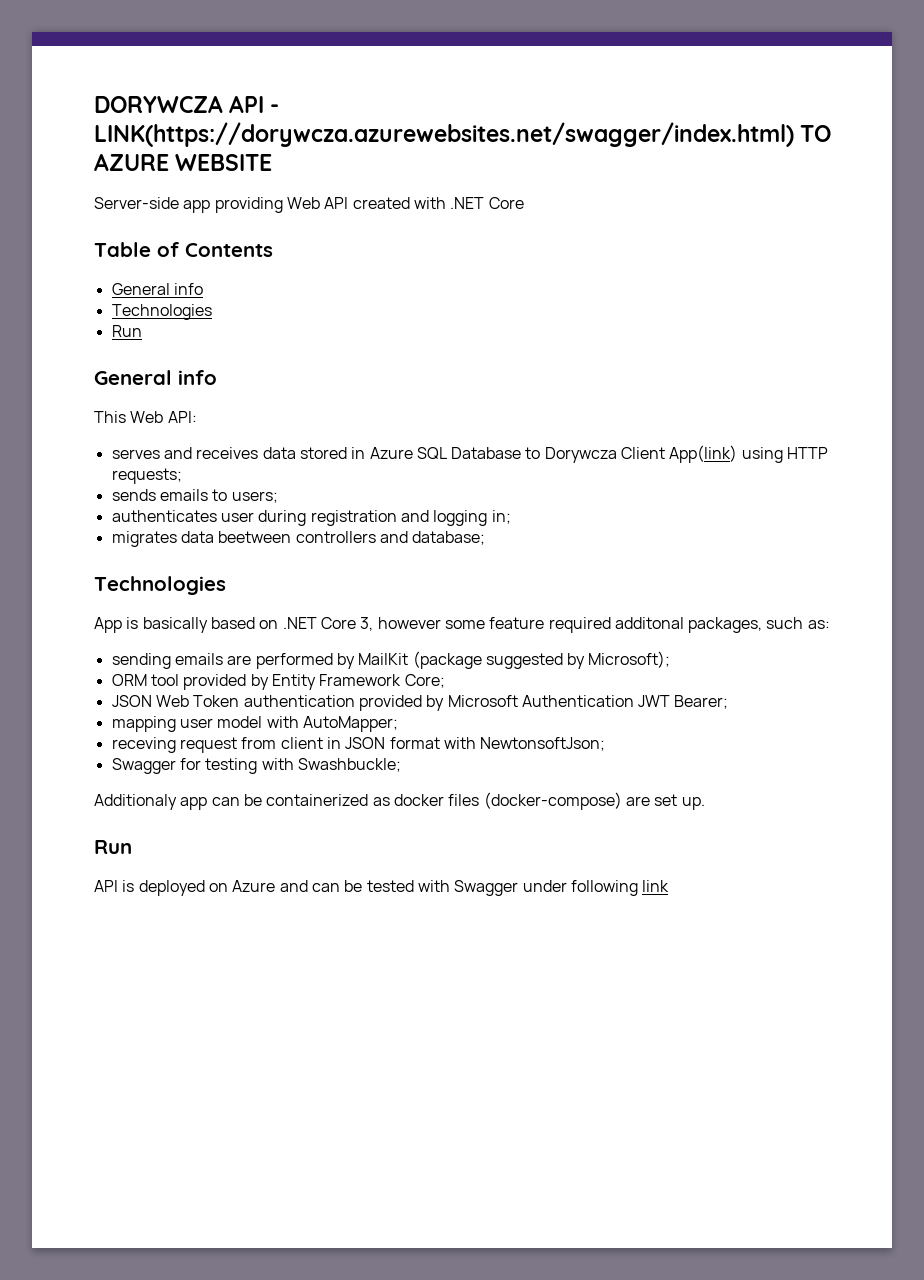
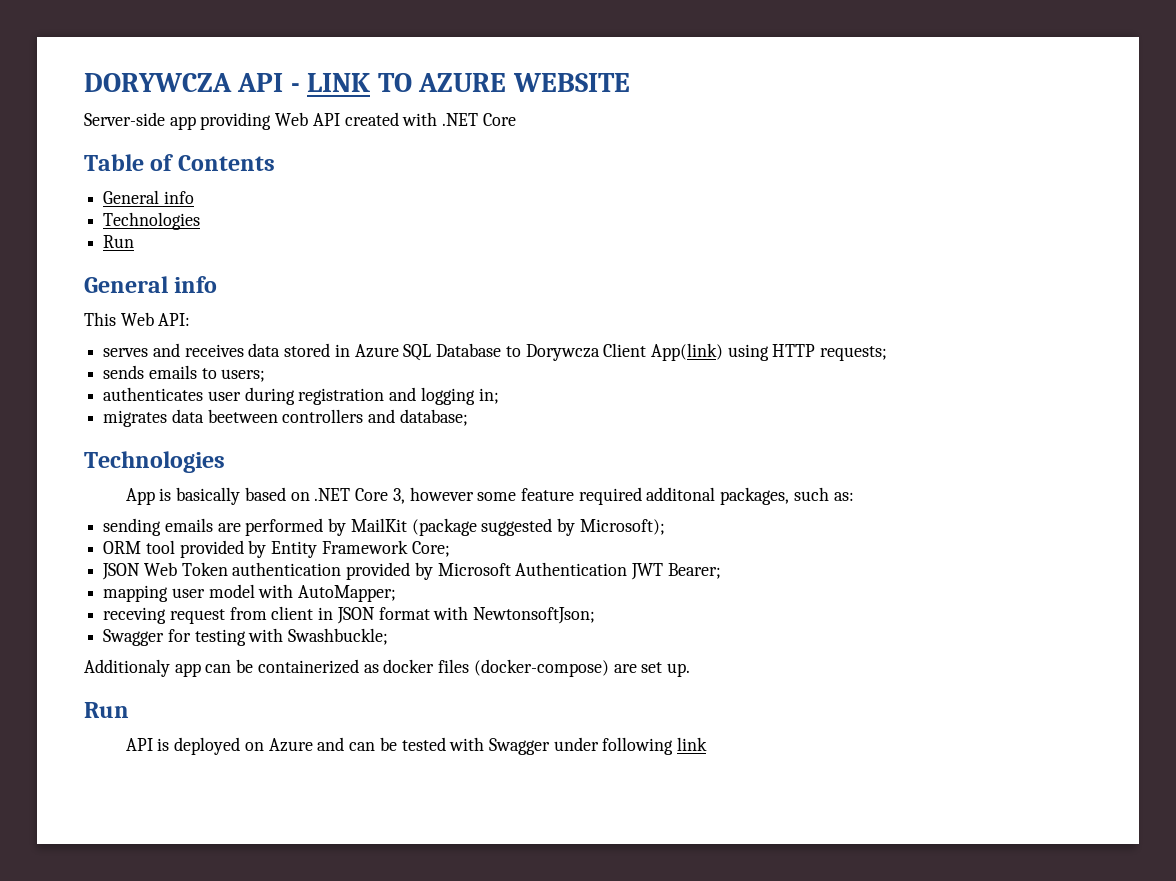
- DORYWCZA API - LINK(https://dorywcza.azurewebsites.net/swagger/index.html) TO AZURE WEBSITE
+ DORYWCZA API - LINK TO AZURE WEBSITE

